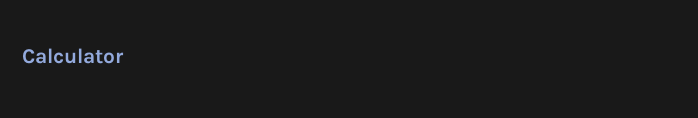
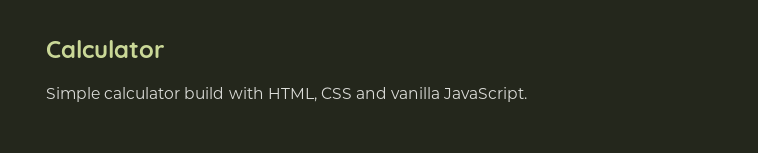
+ Simple calculator build with HTML, CSS and vanilla JavaScript.

